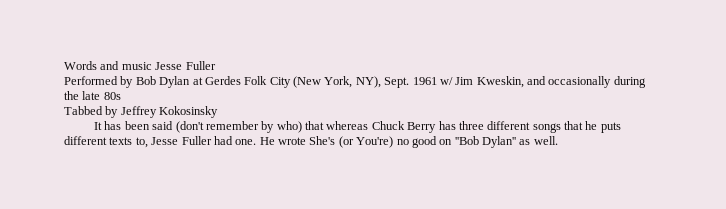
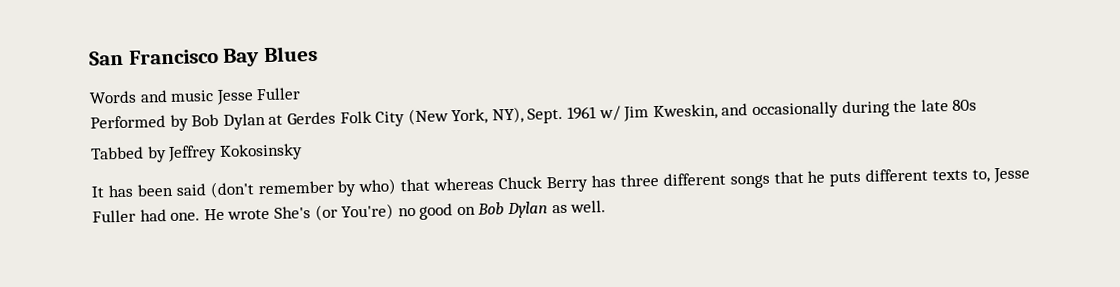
+ San Francisco Bay Blues
- He wrote She's (or You're) no good on ''Bob Dylan'' as well.
+ He wrote She's (or You're) no good on Bob Dylan as well.

